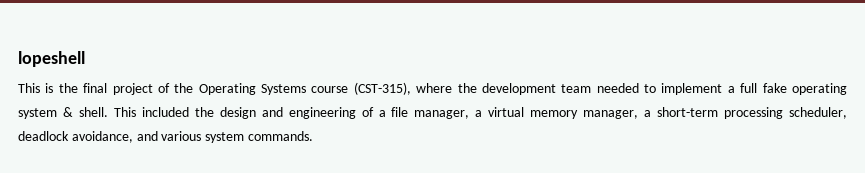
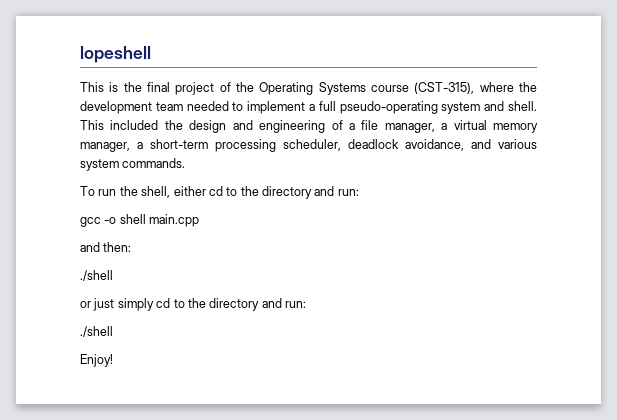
- This is the final project of the Operating Systems course (CST-315), where the development team needed to implement a full fake operating system & shell.
+ This is the final project of the Operating Systems course (CST-315), where the development team needed to implement a full pseudo-operating system and shell.
+ To run the shell, either cd to the directory and run:
+ gcc -o shell main.cpp
+ and then:
+ ./shell
+ or just simply cd to the directory and run:
+ ./shell
+ Enjoy!

